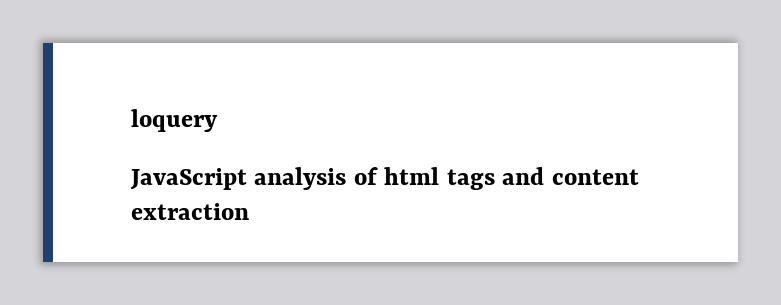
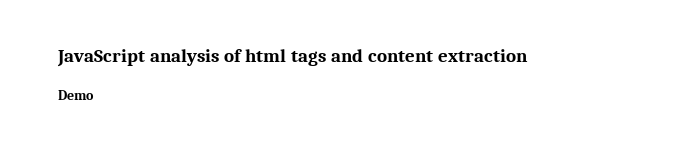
- loquery
+ Demo

